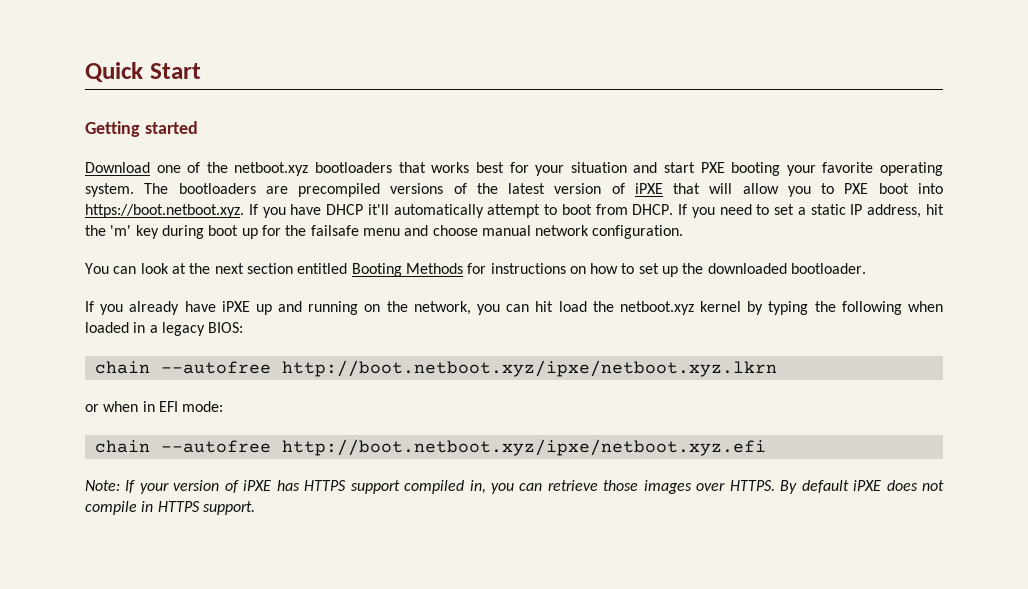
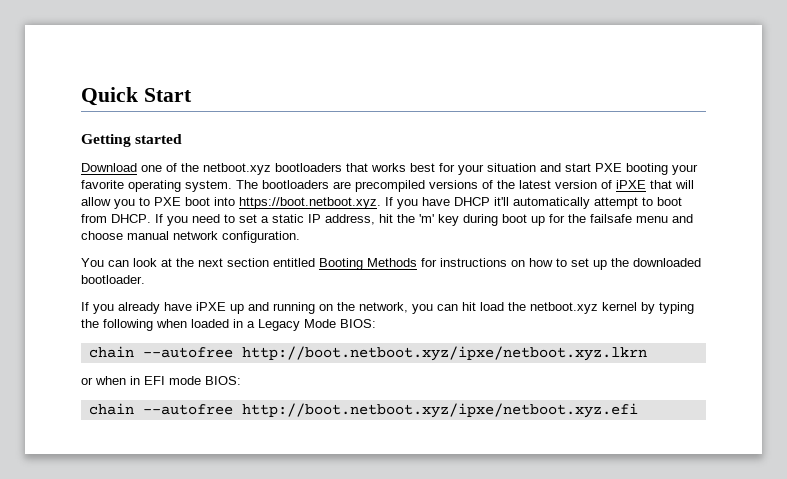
- If you already have iPXE up and running on the network, you can hit load the netboot.xyz kernel by typing the following when loaded in a legacy BIOS:
+ If you already have iPXE up and running on the network, you can hit load the netboot.xyz kernel by typing the following when loaded in a Legacy Mode BIOS:
- or when in EFI mode:
+ or when in EFI mode BIOS:
- Note: If your version of iPXE has HTTPS support compiled in, you can retrieve those images over HTTPS. By default iPXE does not compile in HTTPS support.

